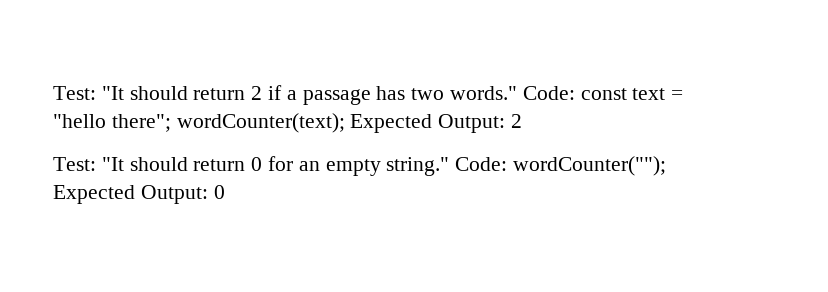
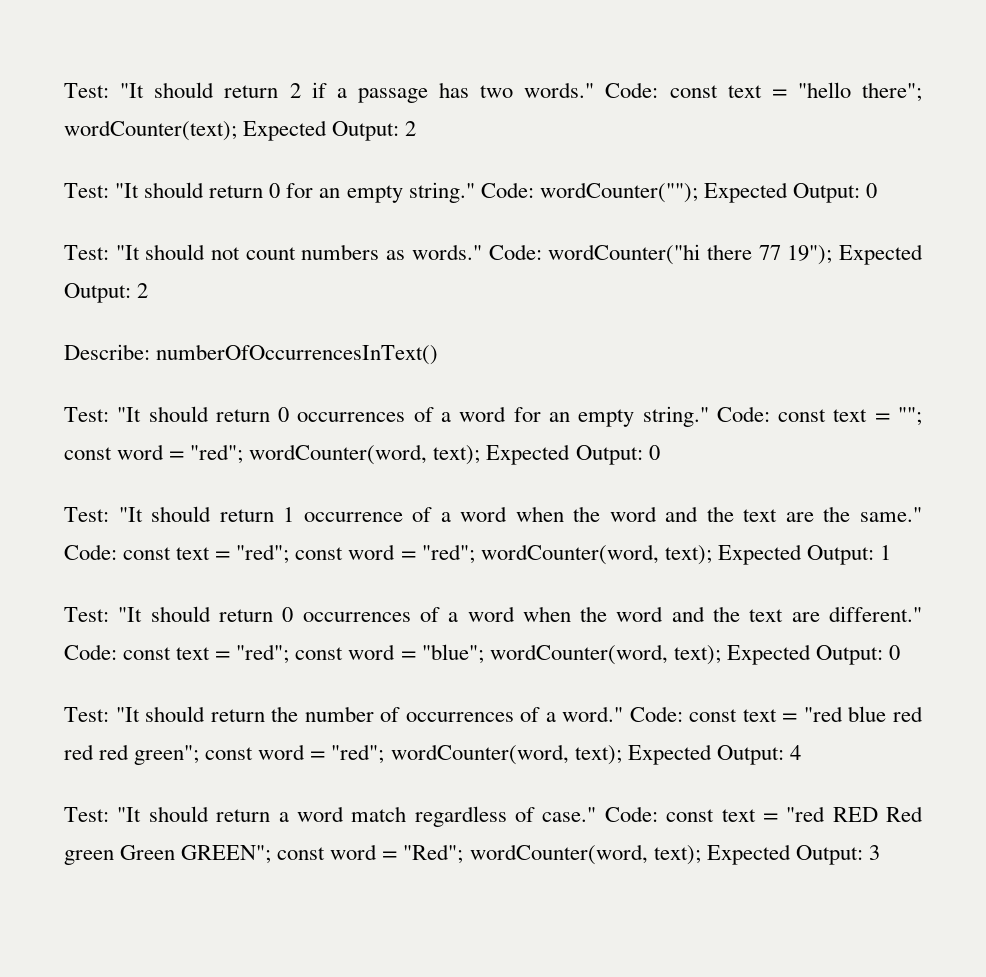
+ Test: "It should not count numbers as words." Code: wordCounter("hi there 77 19"); Expected Output: 2
+ Describe: numberOfOccurrencesInText()
+ Test: "It should return 0 occurrences of a word for an empty string." Code: const text = ""; const word = "red"; wordCounter(word, text); Expected Output: 0
+ Test: "It should return 1 occurrence of a word when the word and the text are the same." Code: const text = "red"; const word = "red"; wordCounter(word, text); Expected Output: 1
+ Test: "It should return 0 occurrences of a word when the word and the text are different." Code: const text = "red"; const word = "blue"; wordCounter(word, text); Expected Output: 0
+ Test: "It should return the number of occurrences of a word." Code: const text = "red blue red red red green"; const word = "red"; wordCounter(word, text); Expected Output: 4
+ Test: "It should return a word match regardless of case." Code: const text = "red RED Red green Green GREEN"; const word = "Red"; wordCounter(word, text); Expected Output: 3

